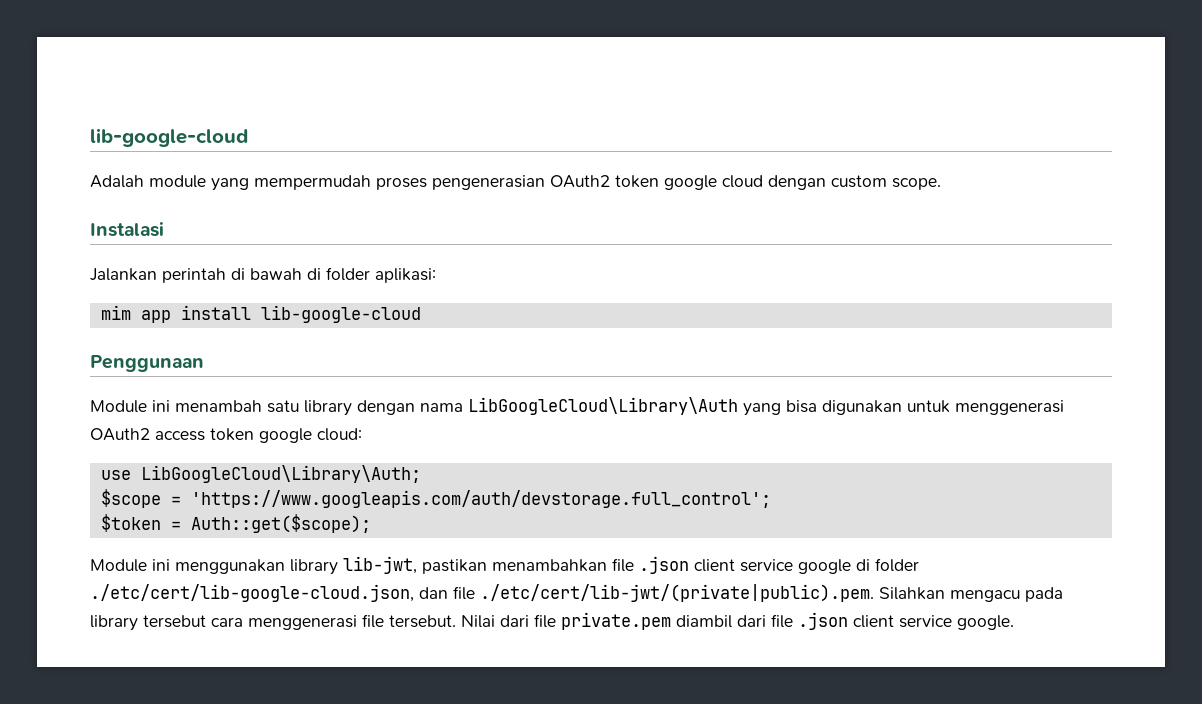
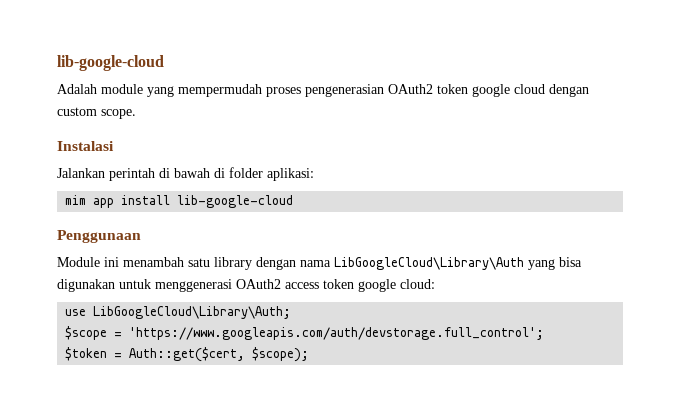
- $token = Auth::get($scope);
- Module ini menggunakan library lib-jwt, pastikan menambahkan file .json client service google di folder ./etc/cert/lib-google-cloud.json, dan file ./etc/cert/lib-jwt/(private|public).pem. Silahkan mengacu pada library tersebut cara menggenerasi file tersebut. Nilai dari file private.pem diambil dari file .json client service google.
+ $token = Auth::get($cert, $scope);

